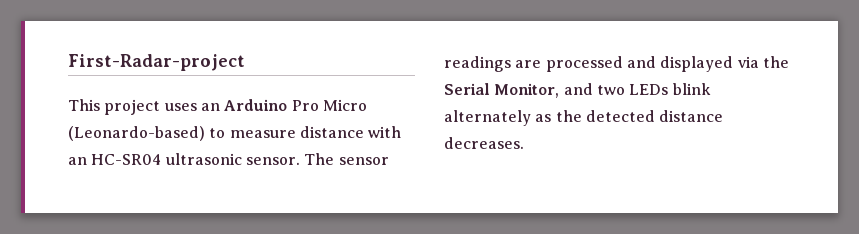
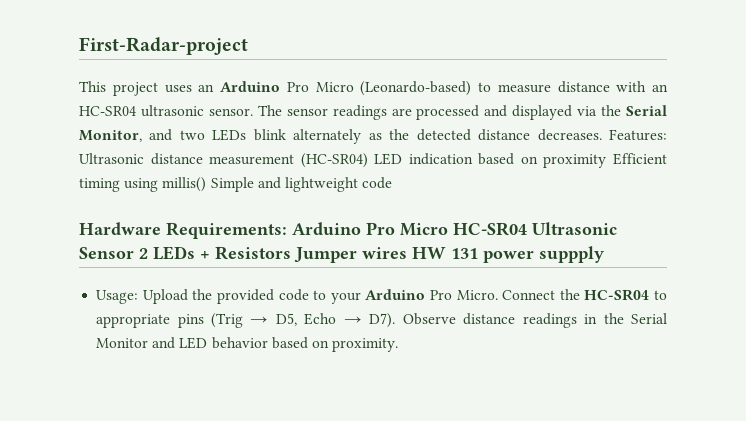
+ Features: Ultrasonic distance measurement (HC-SR04) LED indication based on proximity Efficient timing using millis() Simple and lightweight code
+ Hardware Requirements: Arduino Pro Micro HC-SR04 Ultrasonic Sensor 2 LEDs + Resistors Jumper wires HW 131 power suppply
+ Usage: Upload the provided code to your Arduino Pro Micro. Connect the HC-SR04 to appropriate pins (Trig → D5, Echo → D7). Observe distance readings in the Serial Monitor and LED behavior based on proximity.

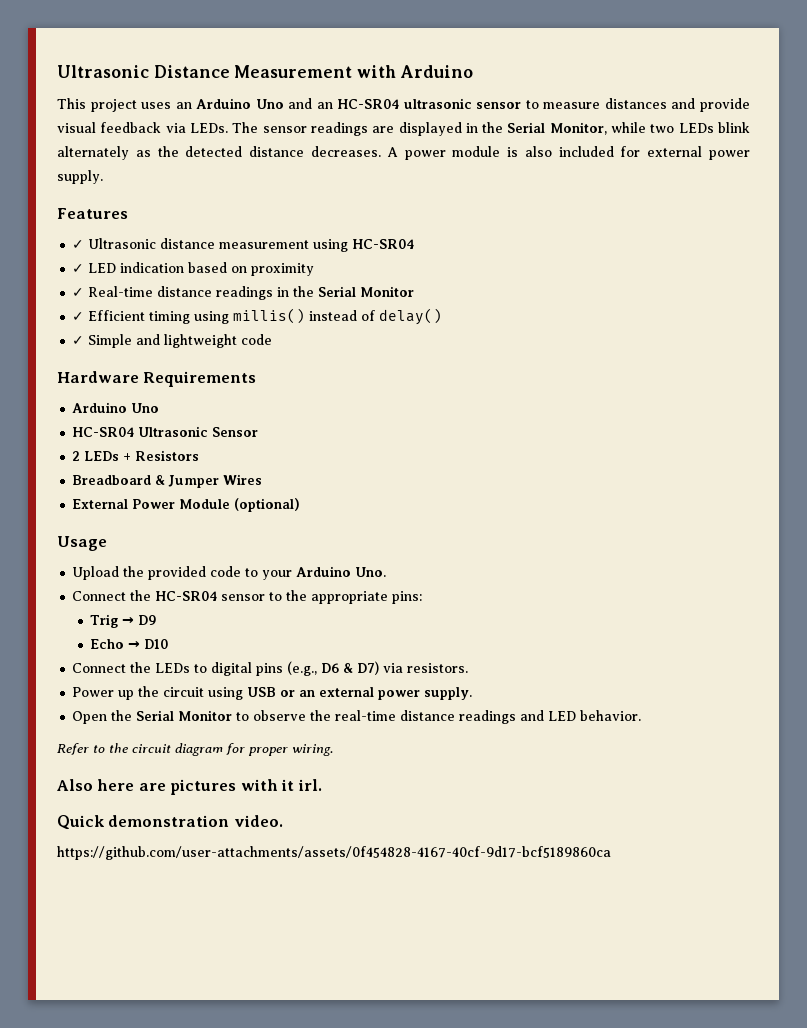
- First-Radar-project
+ Ultrasonic Distance Measurement with Arduino
- This project uses an Arduino Pro Micro (Leonardo-based) to measure distance with an HC-SR04 ultrasonic sensor. The sensor readings are processed and displayed via the Serial Monitor, and two LEDs blink alternately as the detected distance decreases.
+ This project uses an Arduino Uno and an HC-SR04 ultrasonic sensor to measure distances and provide visual feedback via LEDs. The sensor readings are displayed in the Serial Monitor, while two LEDs blink alternately as the detected distance decreases.
- Features: Ultrasonic distance measurement (HC-SR04) LED indication based on proximity Efficient timing using millis() Simple and lightweight code
+ A power module is also included for external power supply.
+ Features
+ ✓ Ultrasonic distance measurement using HC-SR04
+ ✓ LED indication based on proximity
+ ✓ Real-time distance readings in the Serial Monitor
+ ✓ Efficient timing using millis() instead of delay()
+ ✓ Simple and lightweight code
- Hardware Requirements: Arduino Pro Micro HC-SR04 Ultrasonic Sensor 2 LEDs + Resistors Jumper wires HW 131 power suppply
- Usage: Upload the provided code to your Arduino Pro Micro. Connect the HC-SR04 to appropriate pins (Trig → D5, Echo → D7). Observe distance readings in the Serial Monitor and LED behavior based on proximity.
+ Hardware Requirements
+ Arduino Uno
+ HC-SR04 Ultrasonic Sensor
+ 2 LEDs + Resistors
+ Breadboard & Jumper Wires
+ External Power Module (optional)
+ Usage
+ Upload the provided code to your Arduino Uno.
+ Connect the HC-SR04 sensor to the appropriate pins:
+ Trig → D9
+ Echo → D10
+ Connect the LEDs to digital pins (e.g., D6 & D7) via resistors.
+ Power up the circuit using USB or an external power supply.
+ Open the Serial Monitor to observe the real-time distance readings and LED behavior.
+ Refer to the circuit diagram for proper wiring.
+ Also here are pictures with it irl.
+ Quick demonstration video.
+ https://github.com/user-attachments/assets/0f454828-4167-40cf-9d17-bcf5189860ca

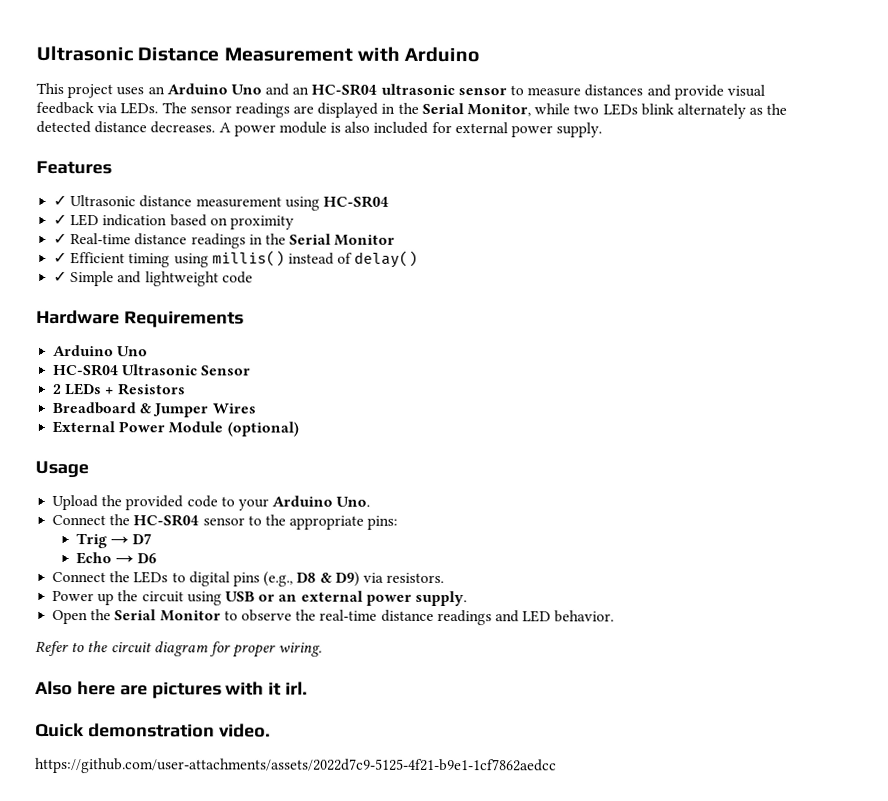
- Trig → D9
+ Trig → D7
- Echo → D10
+ Echo → D6
- Connect the LEDs to digital pins (e.g., D6 & D7) via resistors.
+ Connect the LEDs to digital pins (e.g., D8 & D9) via resistors.
- https://github.com/user-attachments/assets/0f454828-4167-40cf-9d17-bcf5189860ca
+ https://github.com/user-attachments/assets/2022d7c9-5125-4f21-b9e1-1cf7862aedcc

